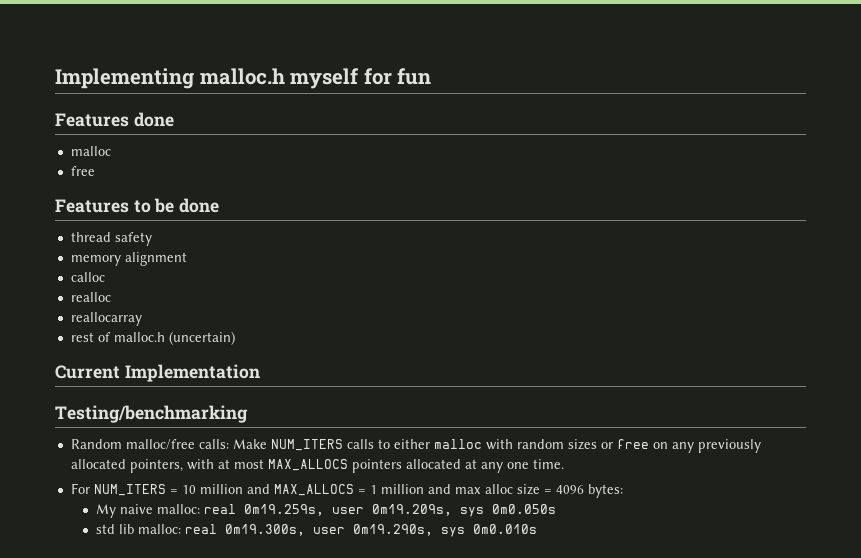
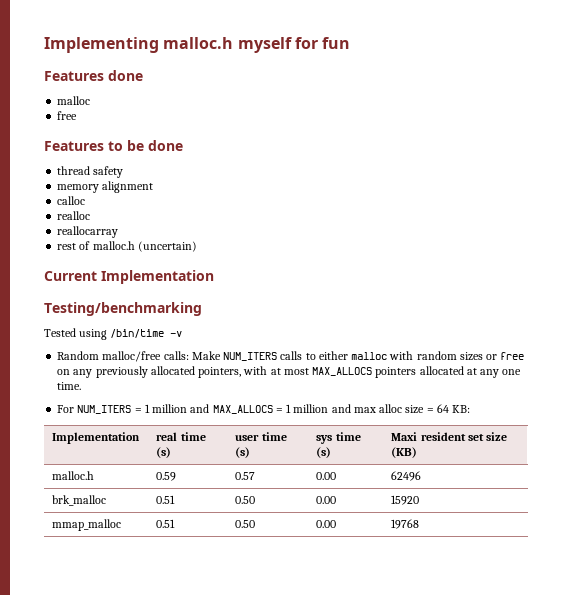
+ Tested using /bin/time -v
- For NUM_ITERS = 10 million and MAX_ALLOCS = 1 million and max alloc size = 4096 bytes:
- My naive malloc: real 0m19.259s, user 0m19.209s, sys 0m0.050s
- std lib malloc: real 0m19.300s, user 0m19.290s, sys 0m0.010s
+ For NUM_ITERS = 1 million and MAX_ALLOCS = 1 million and max alloc size = 64 KB:
+ Implementation | real time (s) | user time (s) | sys time (s) | Maxi resident set size (KB)
+ malloc.h | 0.59 | 0.57 | 0.00 | 62496
+ brk_malloc | 0.51 | 0.50 | 0.00 | 15920
+ mmap_malloc | 0.51 | 0.50 | 0.00 | 19768

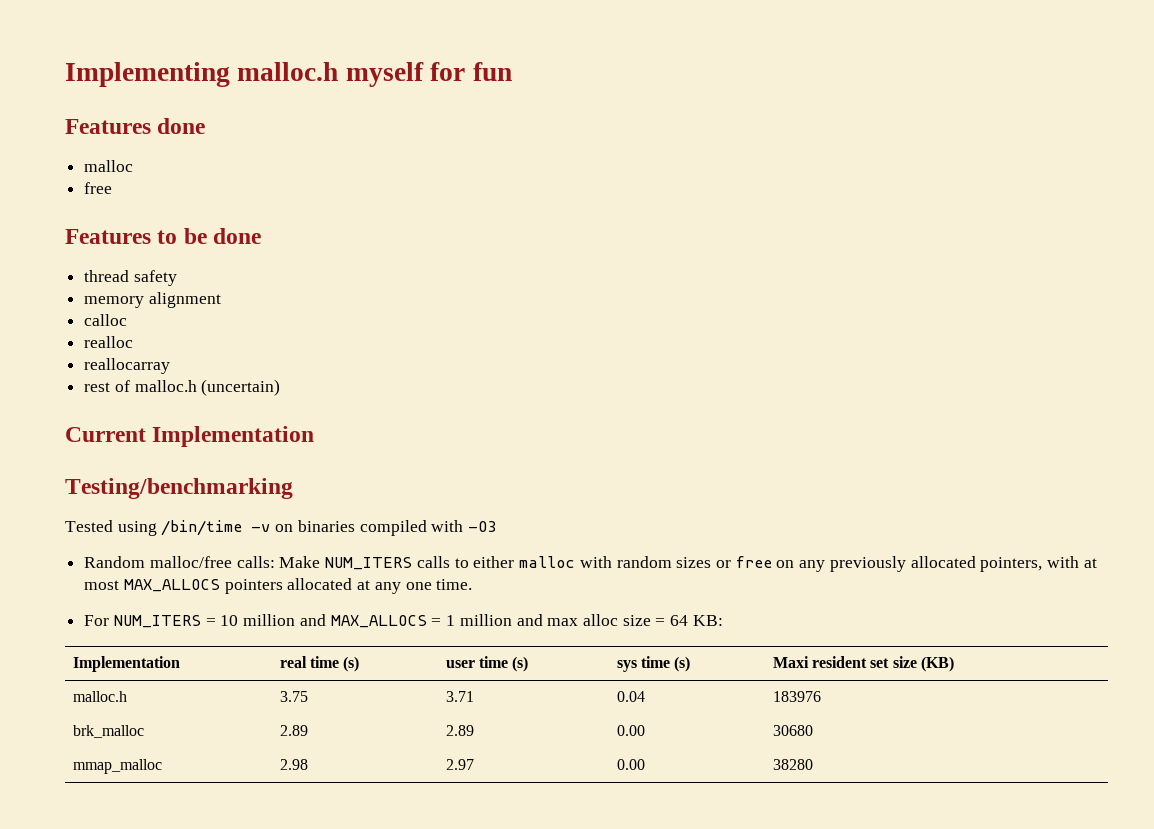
- Tested using /bin/time -v
+ Tested using /bin/time -v on binaries compiled with -O3
- For NUM_ITERS = 1 million and MAX_ALLOCS = 1 million and max alloc size = 64 KB:
+ For NUM_ITERS = 10 million and MAX_ALLOCS = 1 million and max alloc size = 64 KB:
- malloc.h | 0.59 | 0.57 | 0.00 | 62496
- brk_malloc | 0.51 | 0.50 | 0.00 | 15920
- mmap_malloc | 0.51 | 0.50 | 0.00 | 19768
+ malloc.h | 3.75 | 3.71 | 0.04 | 183976
+ brk_malloc | 2.89 | 2.89 | 0.00 | 30680
+ mmap_malloc | 2.98 | 2.97 | 0.00 | 38280

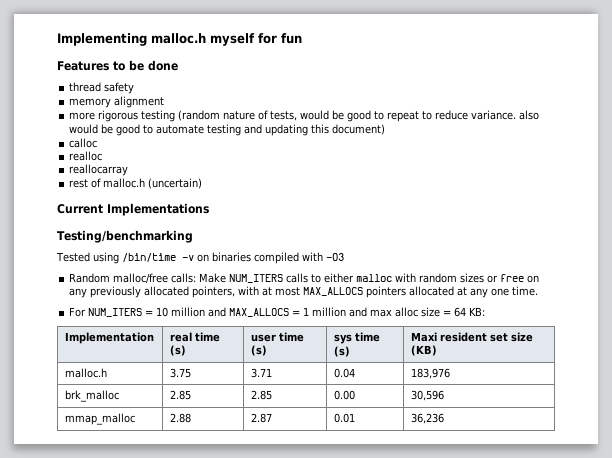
- Features done
- malloc
- free
+ more rigorous testing (random nature of tests, would be good to repeat to reduce variance. also would be good to automate testing and updating this document)
- Current Implementation
+ Current Implementations
- malloc.h | 3.75 | 3.71 | 0.04 | 183976
+ malloc.h | 3.75 | 3.71 | 0.04 | 183,976
- brk_malloc | 2.89 | 2.89 | 0.00 | 30680
+ brk_malloc | 2.85 | 2.85 | 0.00 | 30,596
- mmap_malloc | 2.98 | 2.97 | 0.00 | 38280
+ mmap_malloc | 2.88 | 2.87 | 0.01 | 36,236

